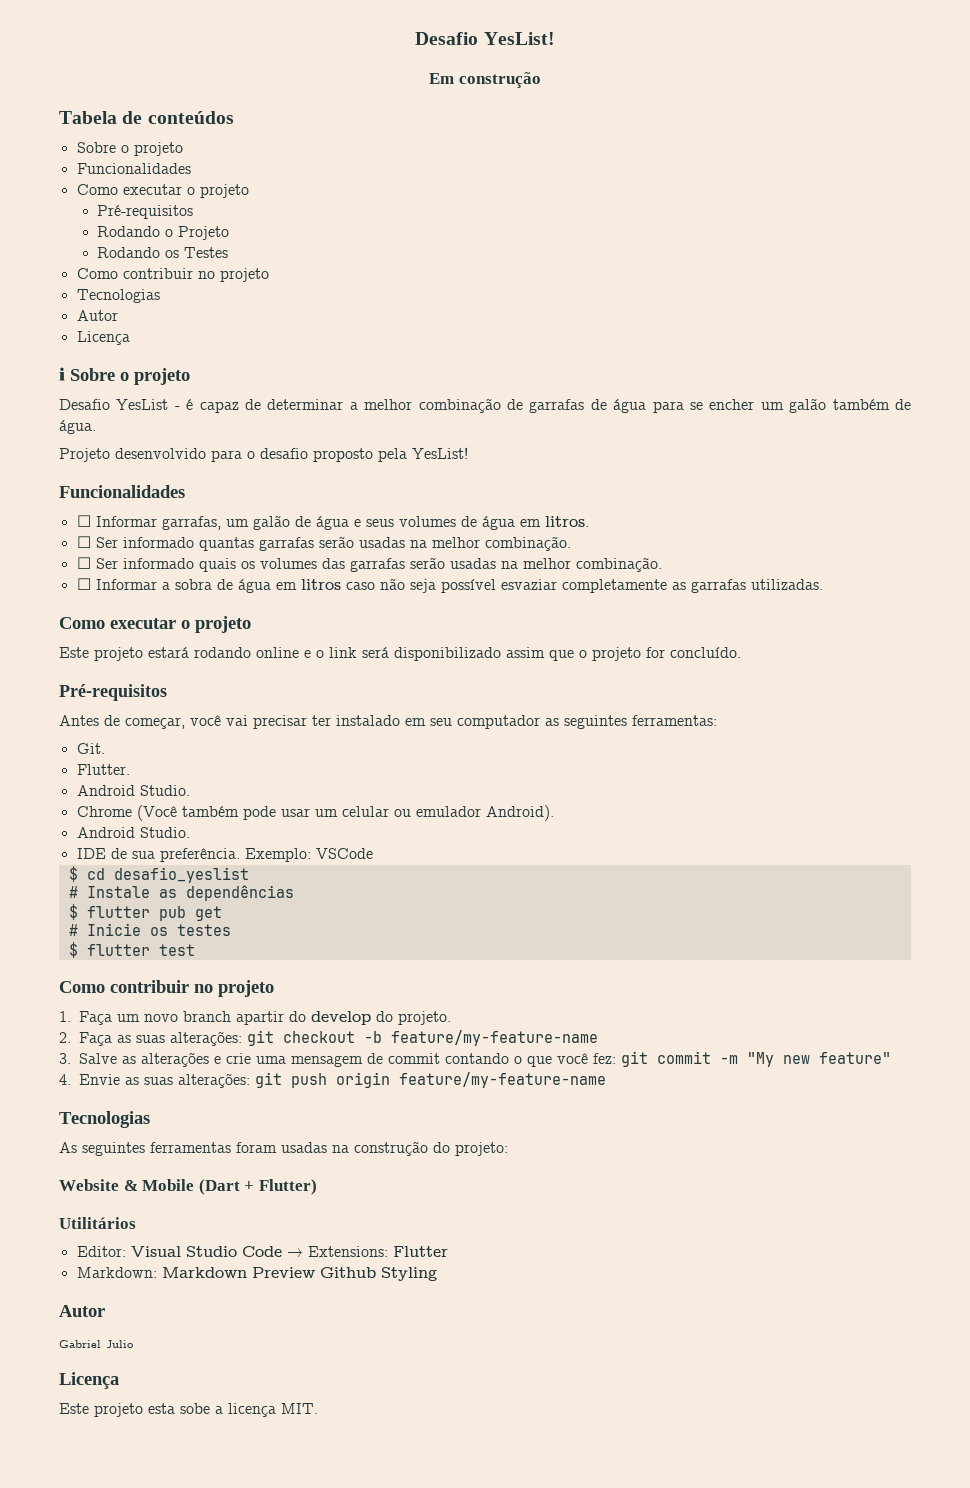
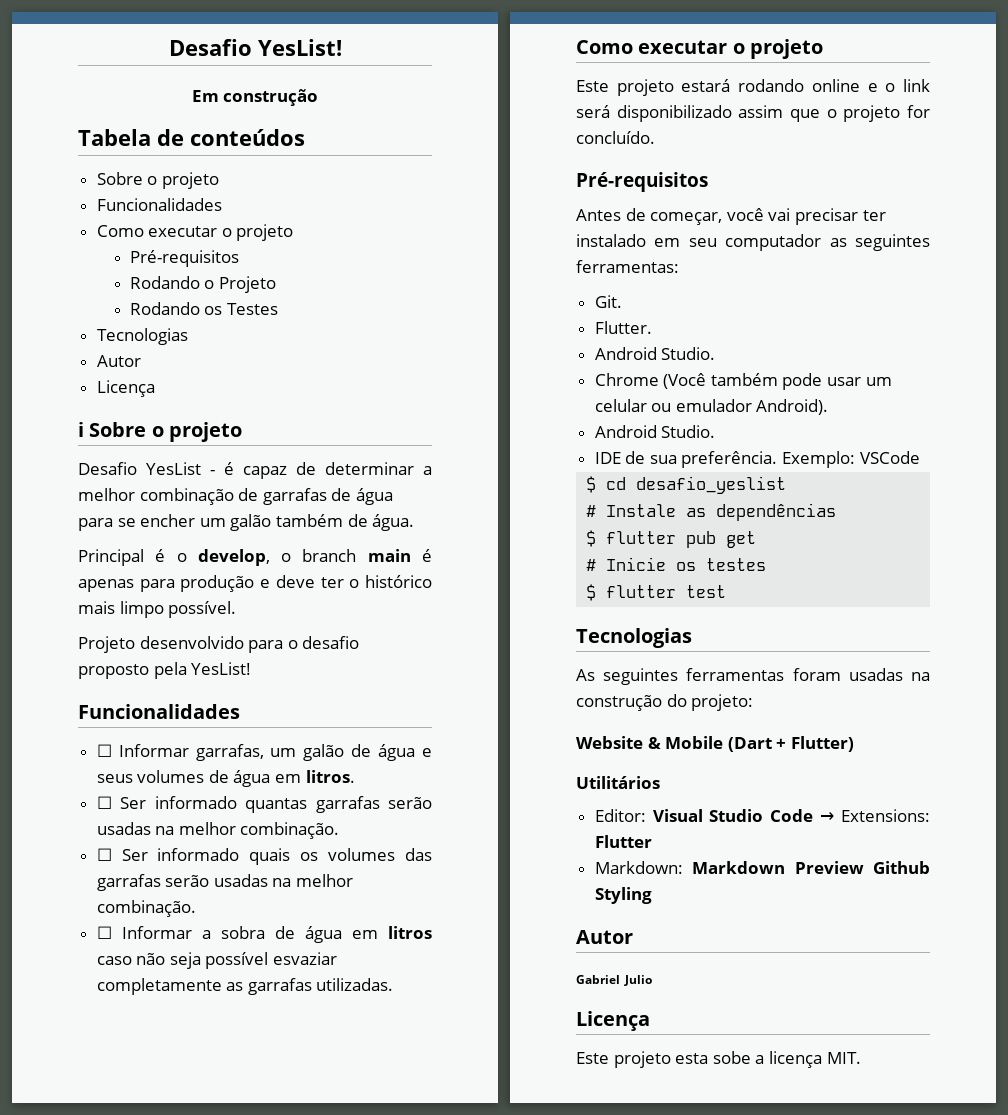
  Rodando os Testes
- Como contribuir no projeto
+ Principal é o develop, o branch main é apenas para produção e deve ter o histórico mais limpo possível.
  $ flutter test
- Como contribuir no projeto
- 1. Faça um novo branch apartir do develop do projeto.
- 2. Faça as suas alterações: git checkout -b feature/my-feature-name
- 3. Salve as alterações e crie uma mensagem de commit contando o que você fez: git commit -m "My new feature"
- 4. Envie as suas alterações: git push origin feature/my-feature-name

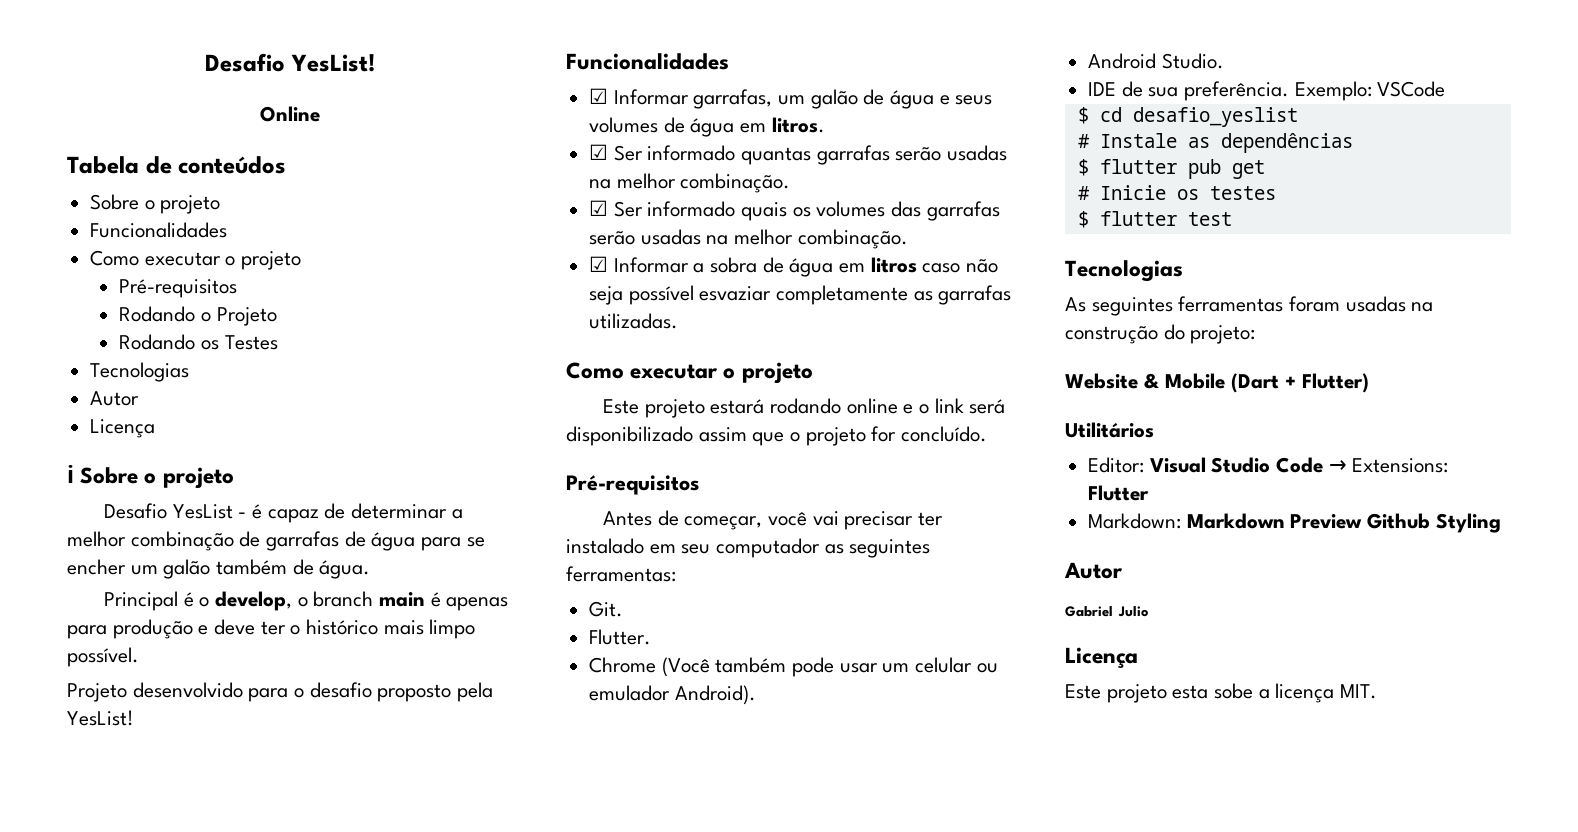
- Em construção
+ Online
- ☐ Informar garrafas, um galão de água e seus volumes de água em litros.
+ ☑ Informar garrafas, um galão de água e seus volumes de água em litros.
- ☐ Ser informado quantas garrafas serão usadas na melhor combinação.
+ ☑ Ser informado quantas garrafas serão usadas na melhor combinação.
- ☐ Ser informado quais os volumes das garrafas serão usadas na melhor combinação.
+ ☑ Ser informado quais os volumes das garrafas serão usadas na melhor combinação.
- ☐ Informar a sobra de água em litros caso não seja possível esvaziar completamente as garrafas utilizadas.
+ ☑ Informar a sobra de água em litros caso não seja possível esvaziar completamente as garrafas utilizadas.
  Flutter.
- Android Studio.

